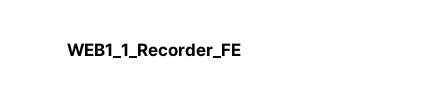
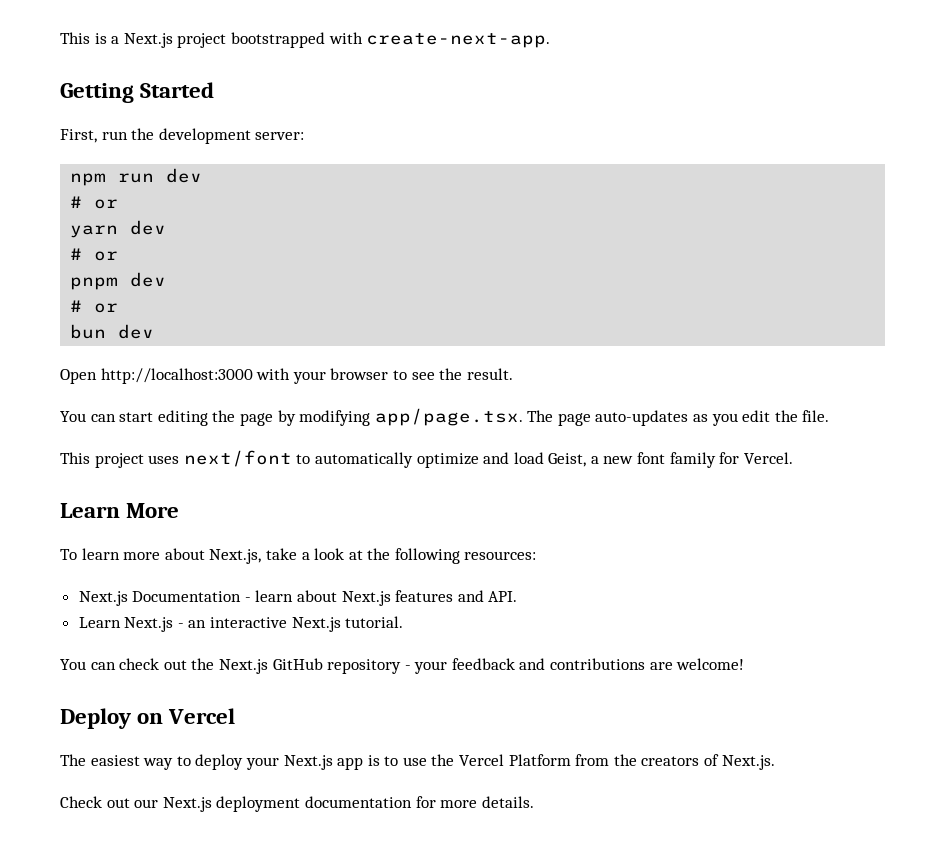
- WEB1_1_Recorder_FE
+ This is a Next.js project bootstrapped with create-next-app.
+ Getting Started
+ First, run the development server:
+ npm run dev
+ # or
+ yarn dev
+ # or
+ pnpm dev
+ # or
+ bun dev
+ Open http://localhost:3000 with your browser to see the result.
+ You can start editing the page by modifying app/page.tsx. The page auto-updates as you edit the file.
+ This project uses next/font to automatically optimize and load Geist, a new font family for Vercel.
+ Learn More
+ To learn more about Next.js, take a look at the following resources:
+ Next.js Documentation - learn about Next.js features and API.
+ Learn Next.js - an interactive Next.js tutorial.
+ You can check out the Next.js GitHub repository - your feedback and contributions are welcome!
+ Deploy on Vercel
+ The easiest way to deploy your Next.js app is to use the Vercel Platform from the creators of Next.js.
+ Check out our Next.js deployment documentation for more details.

